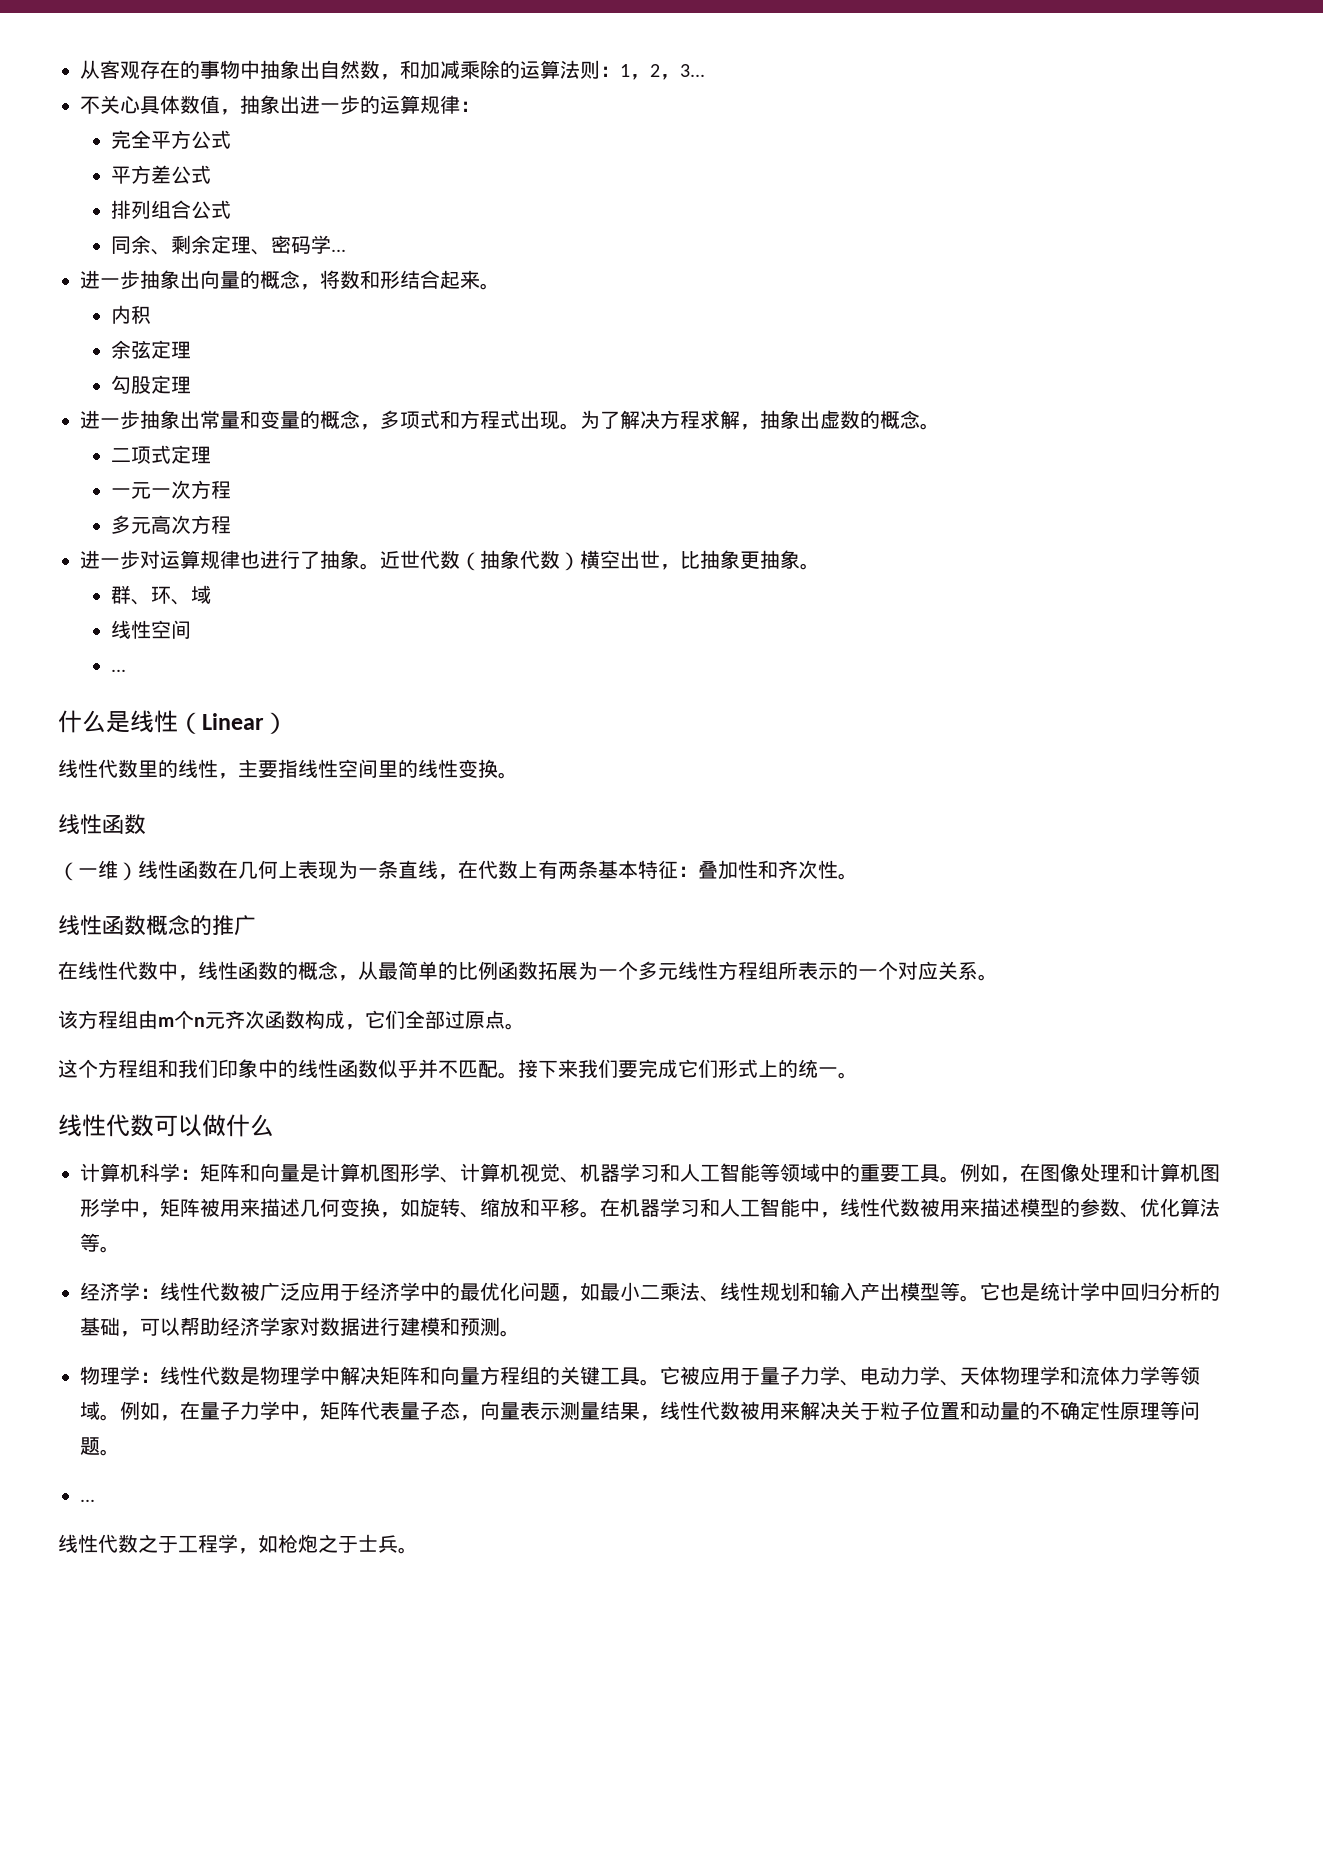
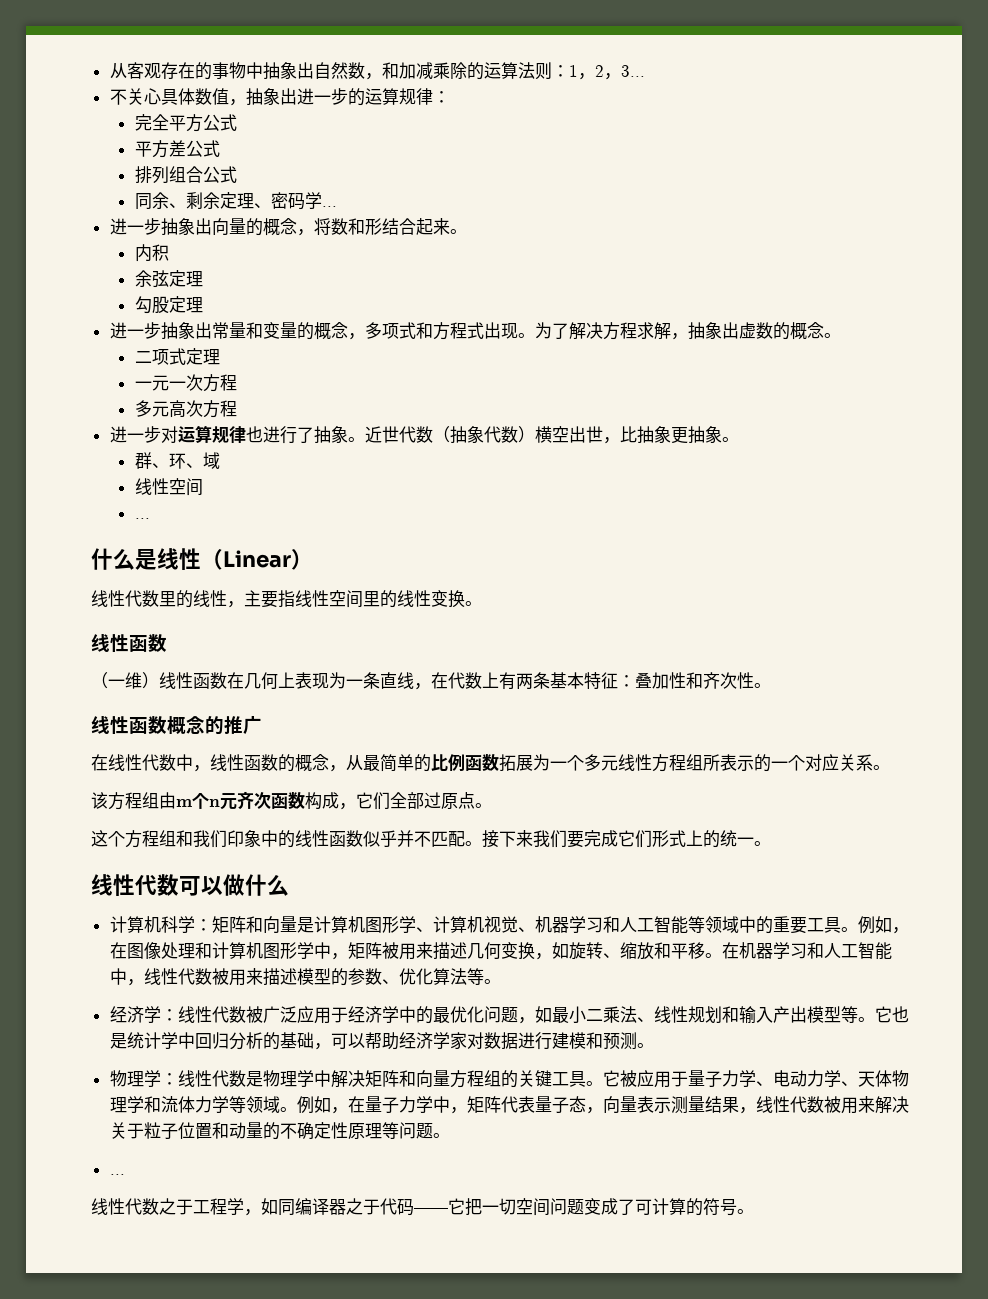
- 线性代数之于工程学，如枪炮之于士兵。
+ 线性代数之于工程学，如同编译器之于代码——它把一切空间问题变成了可计算的符号。

